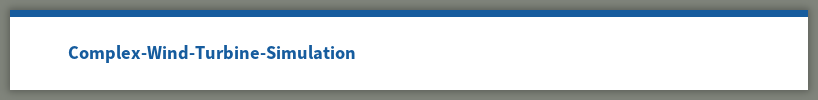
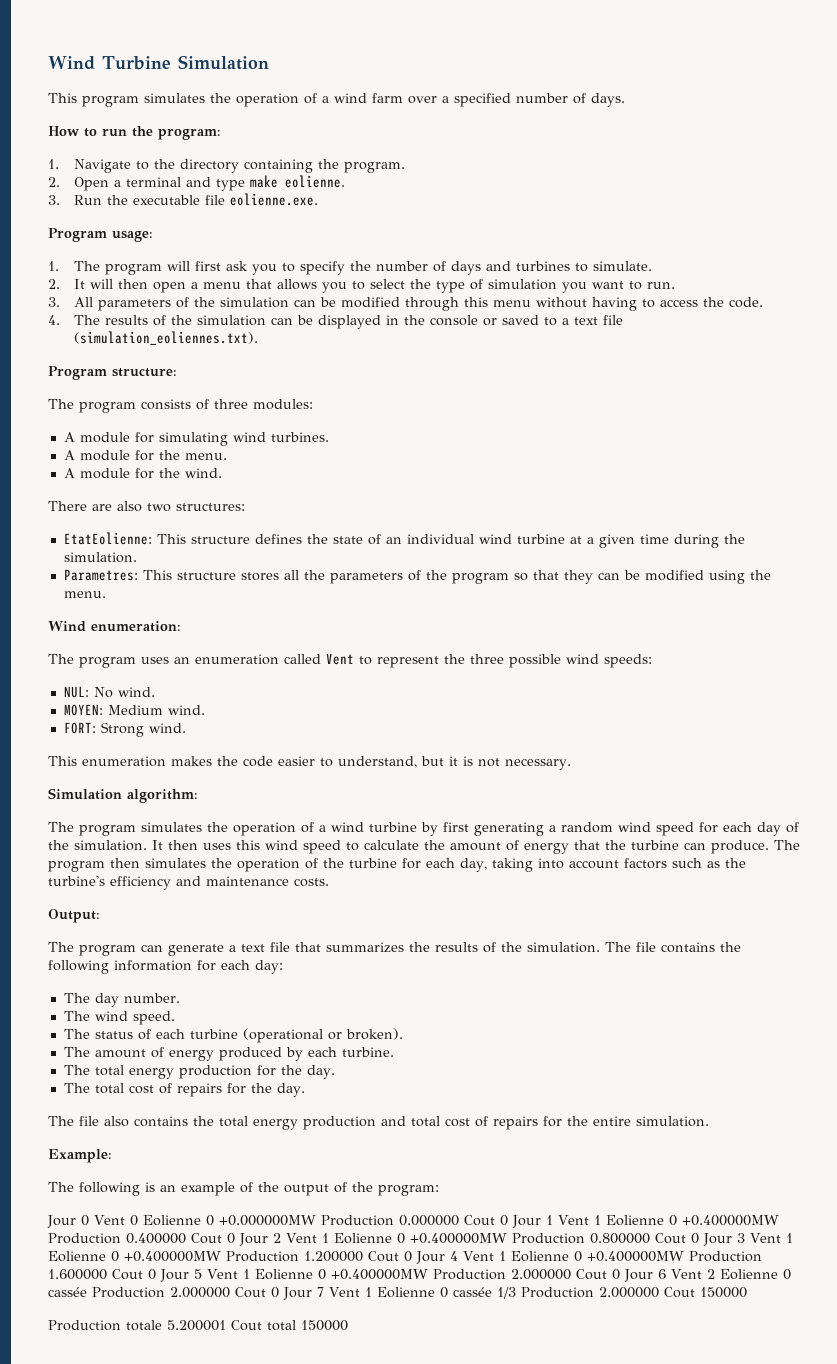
- Complex-Wind-Turbine-Simulation
+ Wind Turbine Simulation
+ This program simulates the operation of a wind farm over a specified number of days.
+ How to run the program:
+ 1. Navigate to the directory containing the program.
+ 2. Open a terminal and type make eolienne.
+ 3. Run the executable file eolienne.exe.
+ Program usage:
+ 1. The program will first ask you to specify the number of days and turbines to simulate.
+ 2. It will then open a menu that allows you to select the type of simulation you want to run.
+ 3. All parameters of the simulation can be modified through this menu without having to access the code.
+ 4. The results of the simulation can be displayed in the console or saved to a text file (simulation_eoliennes.txt).
+ Program structure:
+ The program consists of three modules:
+ A module for simulating wind turbines.
+ A module for the menu.
+ A module for the wind.
+ There are also two structures:
+ EtatEolienne: This structure defines the state of an individual wind turbine at a given time during the simulation.
+ Parametres: This structure stores all the parameters of the program so that they can be modified using the menu.
+ Wind enumeration:
+ The program uses an enumeration called Vent to represent the three possible wind speeds:
+ NUL: No wind.
+ MOYEN: Medium wind.
+ FORT: Strong wind.
+ This enumeration makes the code easier to understand, but it is not necessary.
+ Simulation algorithm:
+ The program simulates the operation of a wind turbine by first generating a random wind speed for each day of the simulation. It then uses this wind speed to calculate the amount of energy that the turbine can produce. The program then simulates the operation of the turbine for each day, taking into account factors such as the turbine's efficiency and maintenance costs.
+ Output:
+ The program can generate a text file that summarizes the results of the simulation. The file contains the following information for each day:
+ The day number.
+ The wind speed.
+ The status of each turbine (operational or broken).
+ The amount of energy produced by each turbine.
+ The total energy production for the day.
+ The total cost of repairs for the day.
+ The file also contains the total energy production and total cost of repairs for the entire simulation.
+ Example:
+ The following is an example of the output of the program:
+ Jour 0 Vent 0 Eolienne 0 +0.000000MW Production 0.000000 Cout 0 Jour 1 Vent 1 Eolienne 0 +0.400000MW Production 0.400000 Cout 0 Jour 2 Vent 1 Eolienne 0 +0.400000MW Production 0.800000 Cout 0 Jour 3 Vent 1 Eolienne 0 +0.400000MW Production 1.200000 Cout 0 Jour 4 Vent 1 Eolienne 0 +0.400000MW Production 1.600000 Cout 0 Jour 5 Vent 1 Eolienne 0 +0.400000MW Production 2.000000 Cout 0 Jour 6 Vent 2 Eolienne 0 cassée Production 2.000000 Cout 0 Jour 7 Vent 1 Eolienne 0 cassée 1/3 Production 2.000000 Cout 150000
+ Production totale 5.200001 Cout total 150000

